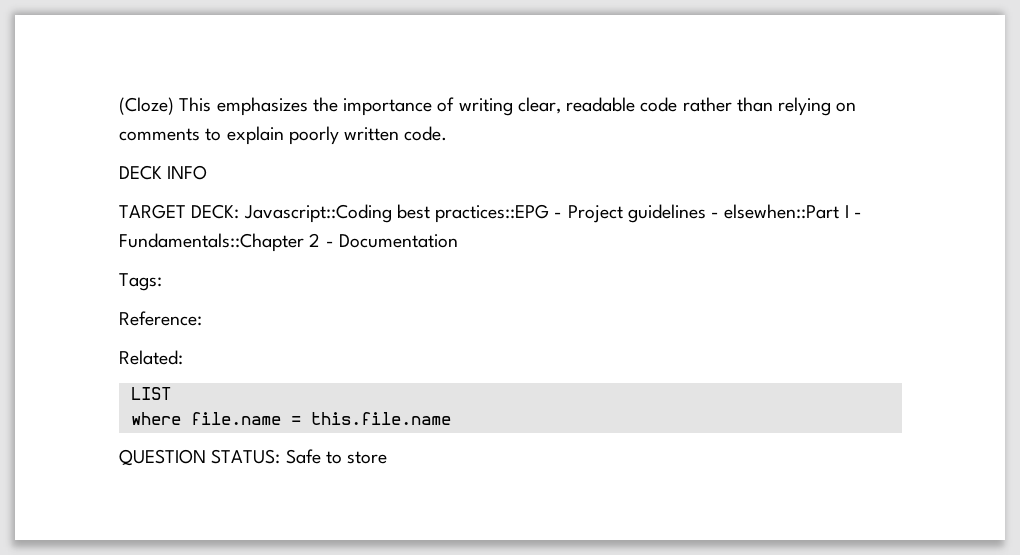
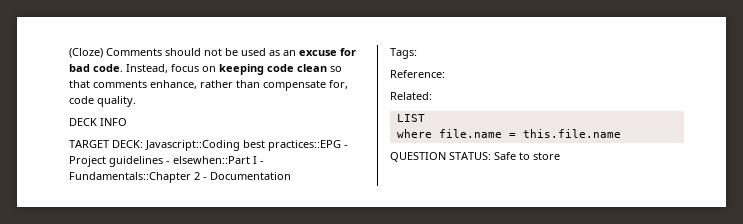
- (Cloze) This emphasizes the importance of writing clear, readable code rather than relying on comments to explain poorly written code.
+ (Cloze) Comments should not be used as an excuse for bad code. Instead, focus on keeping code clean so that comments enhance, rather than compensate for, code quality.

